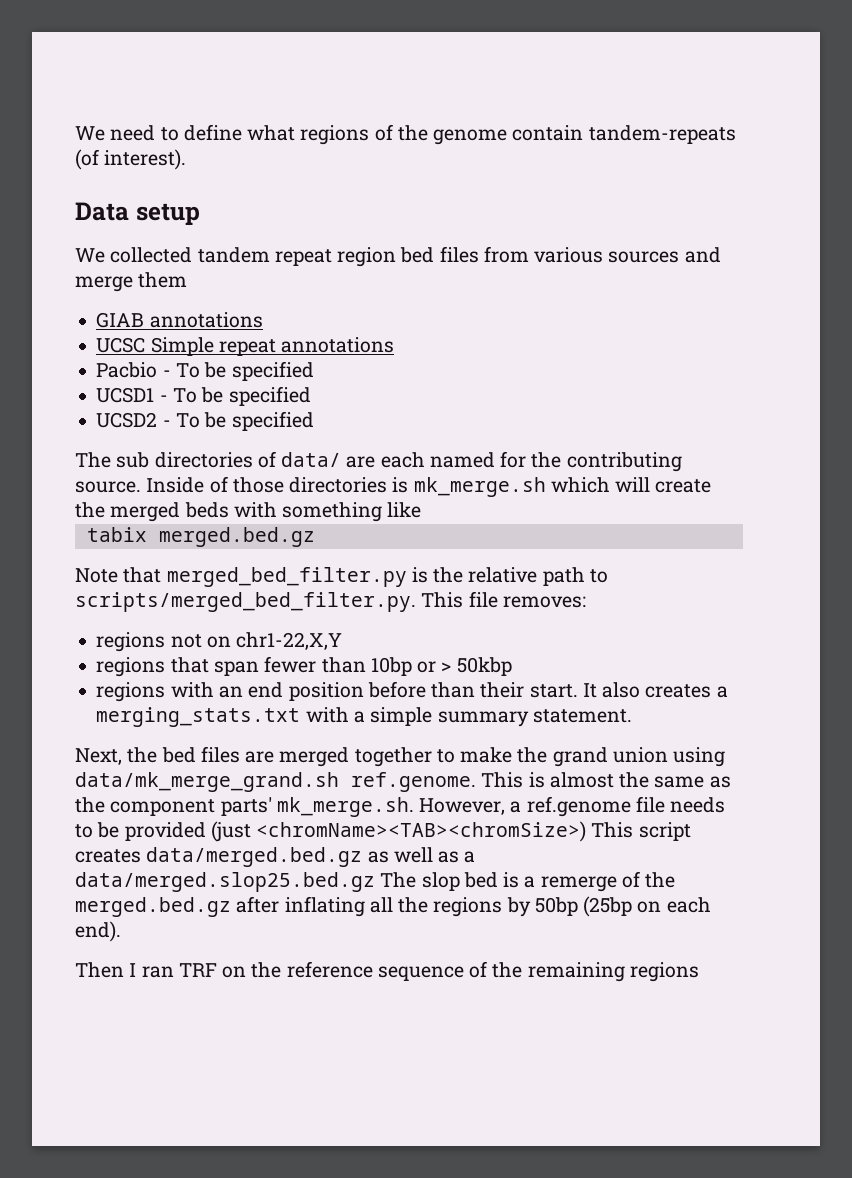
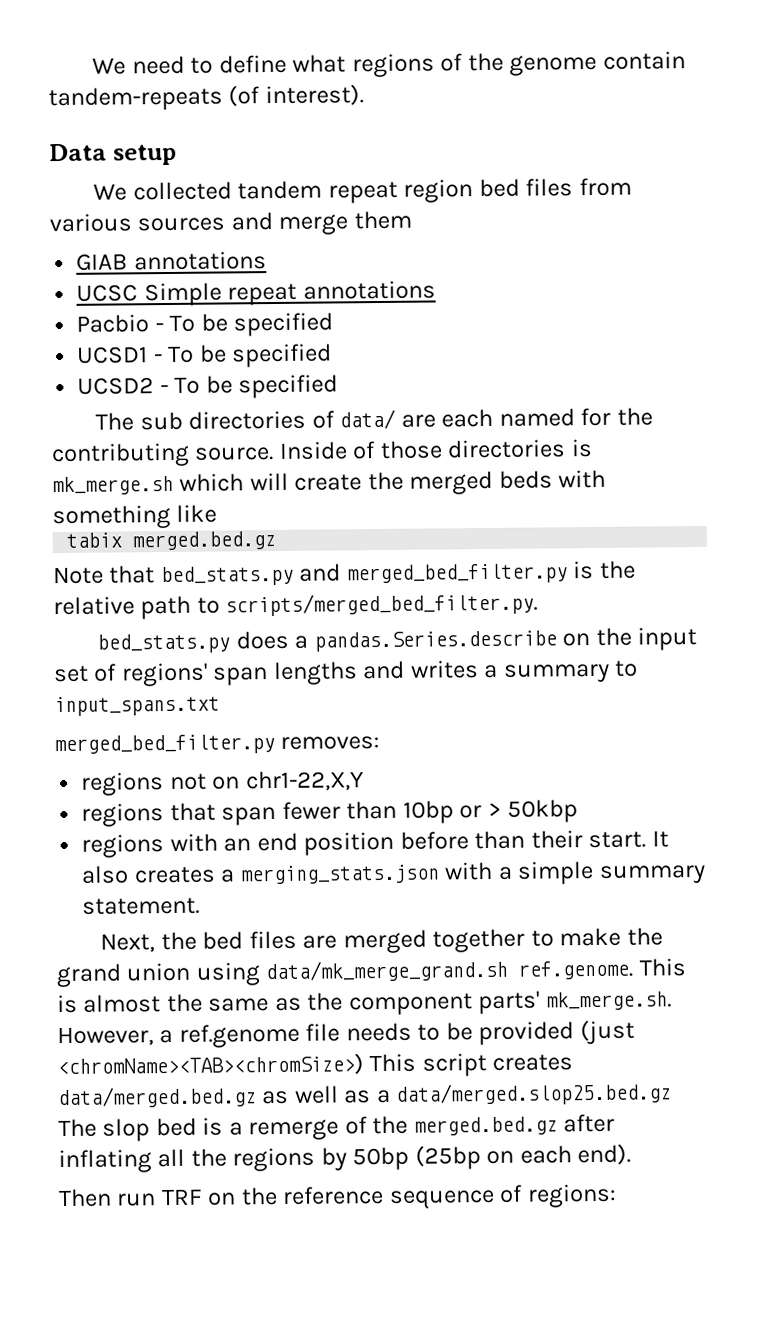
- Note that merged_bed_filter.py is the relative path to scripts/merged_bed_filter.py. This file removes:
+ Note that bed_stats.py and merged_bed_filter.py is the relative path to scripts/merged_bed_filter.py.
+ bed_stats.py does a pandas.Series.describe on the input set of regions' span lengths and writes a summary to input_spans.txt
+ merged_bed_filter.py removes:
- It also creates a merging_stats.txt with a simple summary statement.
+ It also creates a merging_stats.json with a simple summary statement.
- Then I ran TRF on the reference sequence of the remaining regions
+ Then run TRF on the reference sequence of regions:

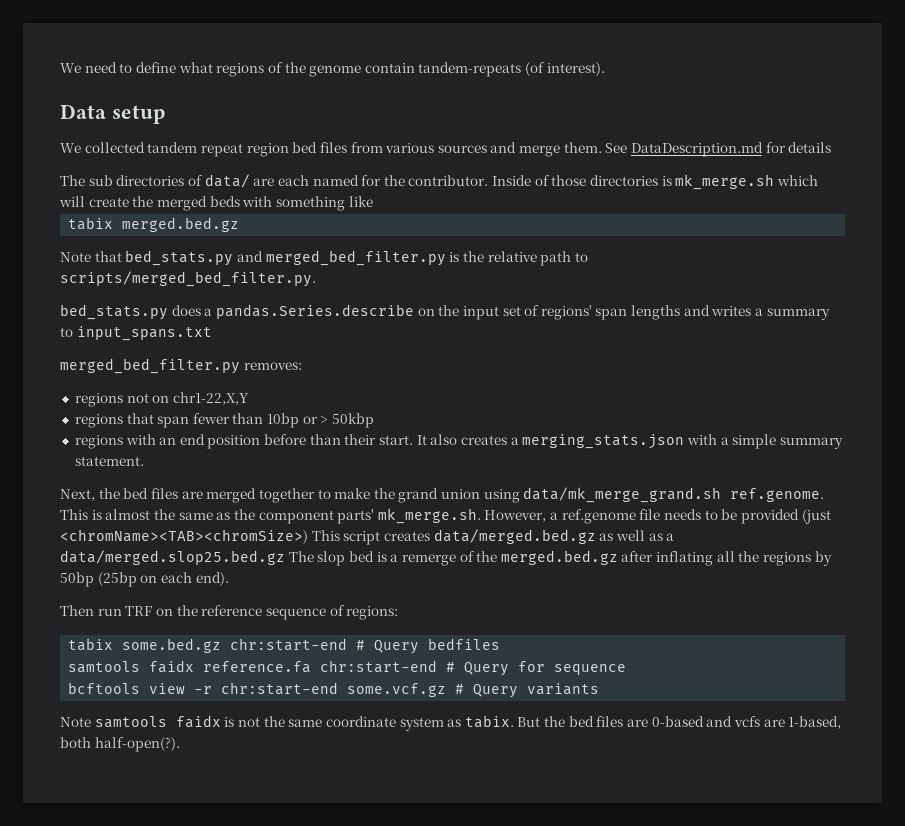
- We collected tandem repeat region bed files from various sources and merge them
- GIAB annotations
- UCSC Simple repeat annotations
- Pacbio - To be specified
- UCSD1 - To be specified
- UCSD2 - To be specified
+ We collected tandem repeat region bed files from various sources and merge them. See DataDescription.md for details
- The sub directories of data/ are each named for the contributing source.
+ The sub directories of data/ are each named for the contributor.
+ tabix some.bed.gz chr:start-end # Query bedfiles
+ samtools faidx reference.fa chr:start-end # Query for sequence
+ bcftools view -r chr:start-end some.vcf.gz # Query variants
+ Note samtools faidx is not the same coordinate system as tabix. But the bed files are 0-based and vcfs are 1-based, both half-open(?).

